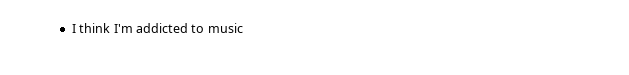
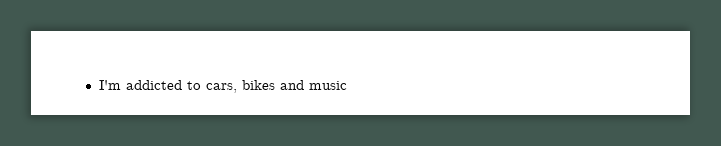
- I think I'm addicted to music
+ I'm addicted to cars, bikes and music

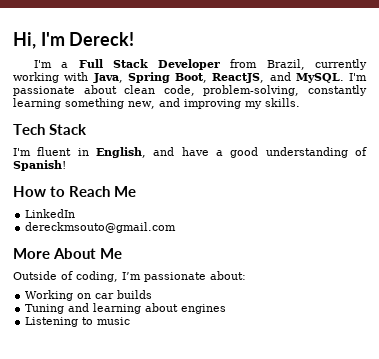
- I'm addicted to cars, bikes and music
+ Hi, I'm Dereck!
+ I'm a Full Stack Developer from Brazil, currently working with Java, Spring Boot, ReactJS, and MySQL. I'm passionate about clean code, problem-solving, constantly learning something new, and improving my skills.
+ Tech Stack
+ I'm fluent in English, and have a good understanding of Spanish!
+ How to Reach Me
+ LinkedIn
+ dereckmsouto@gmail.com
+ More About Me
+ Outside of coding, I’m passionate about:
+ Working on car builds
+ Tuning and learning about engines
+ Listening to music

